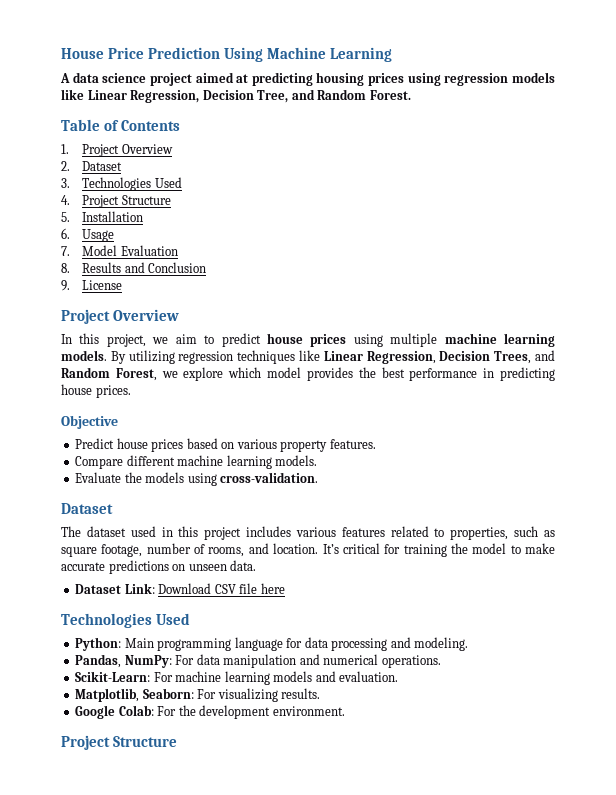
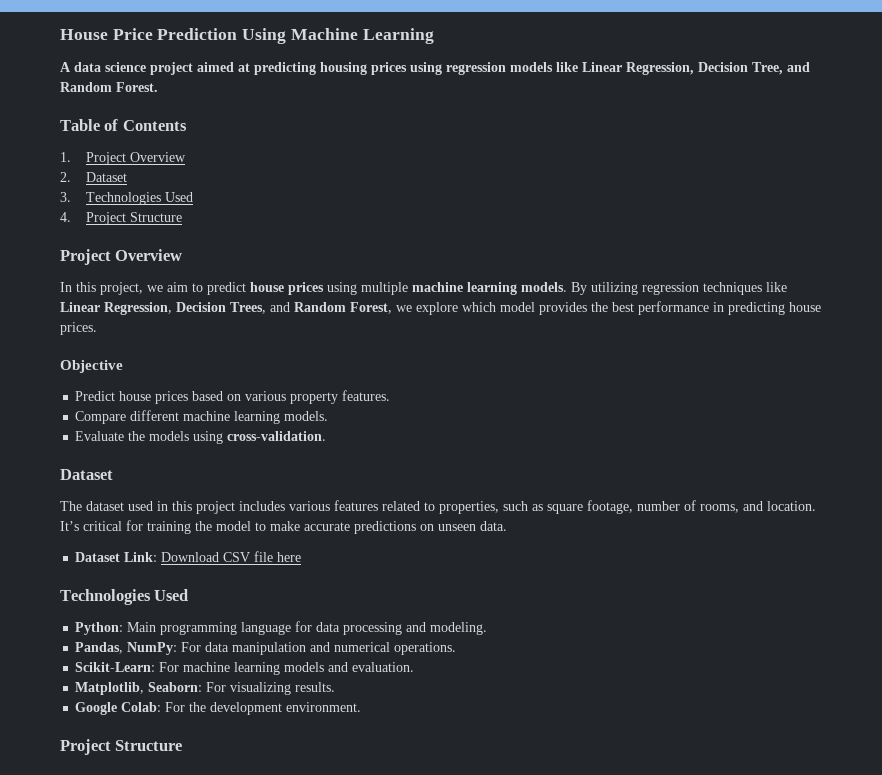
- 5. Installation
- 6. Usage
- 7. Model Evaluation
- 8. Results and Conclusion
- 9. License

